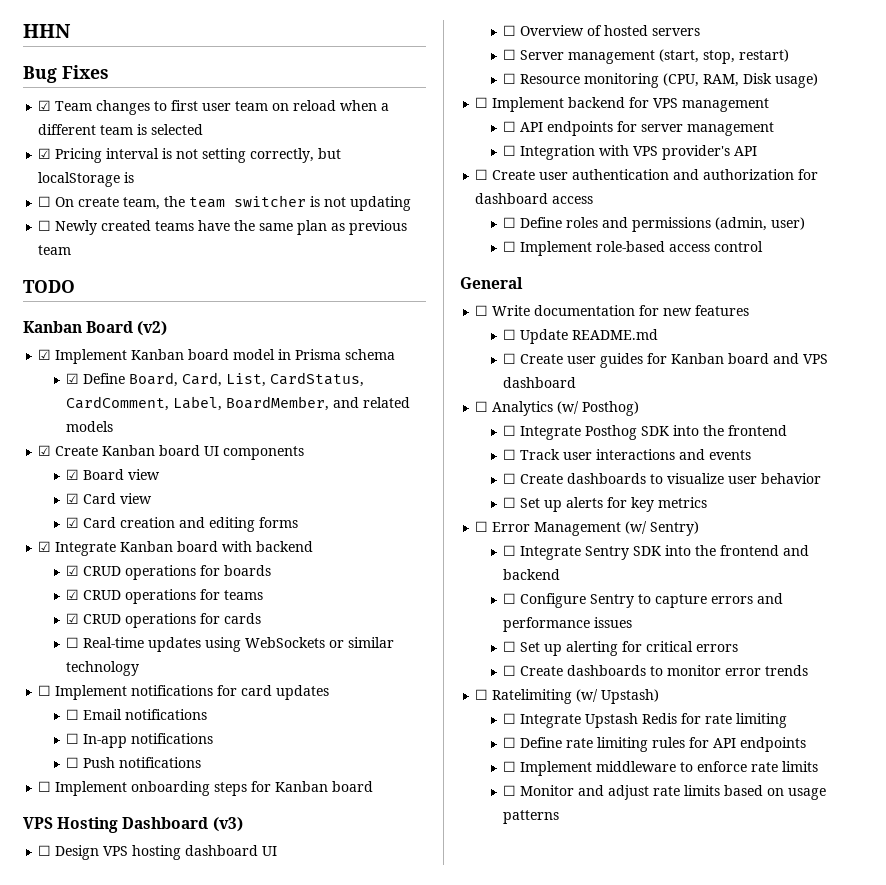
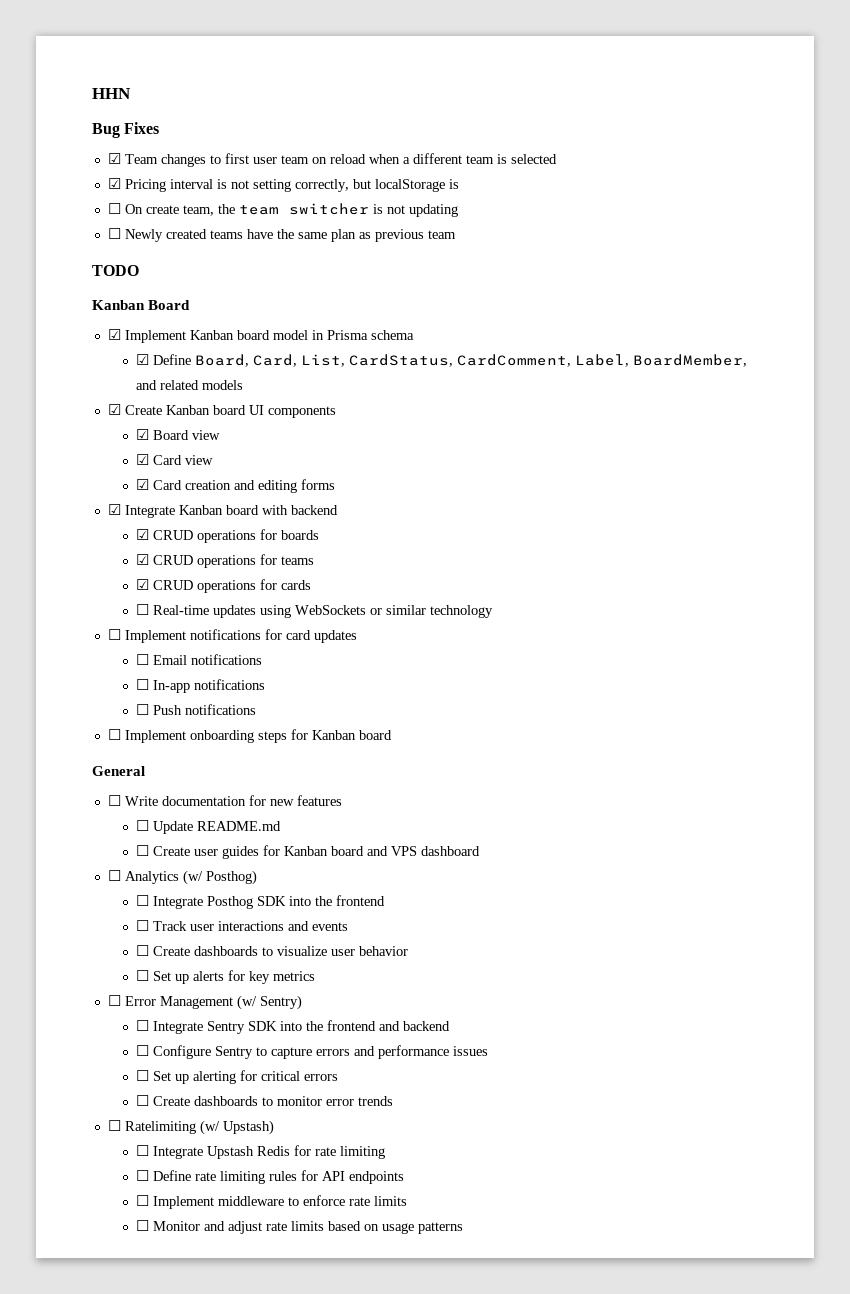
- Kanban Board (v2)
+ Kanban Board
- VPS Hosting Dashboard (v3)
- ☐ Design VPS hosting dashboard UI
- ☐ Overview of hosted servers
- ☐ Server management (start, stop, restart)
- ☐ Resource monitoring (CPU, RAM, Disk usage)
- ☐ Implement backend for VPS management
- ☐ API endpoints for server management
- ☐ Integration with VPS provider's API
- ☐ Create user authentication and authorization for dashboard access
- ☐ Define roles and permissions (admin, user)
- ☐ Implement role-based access control

